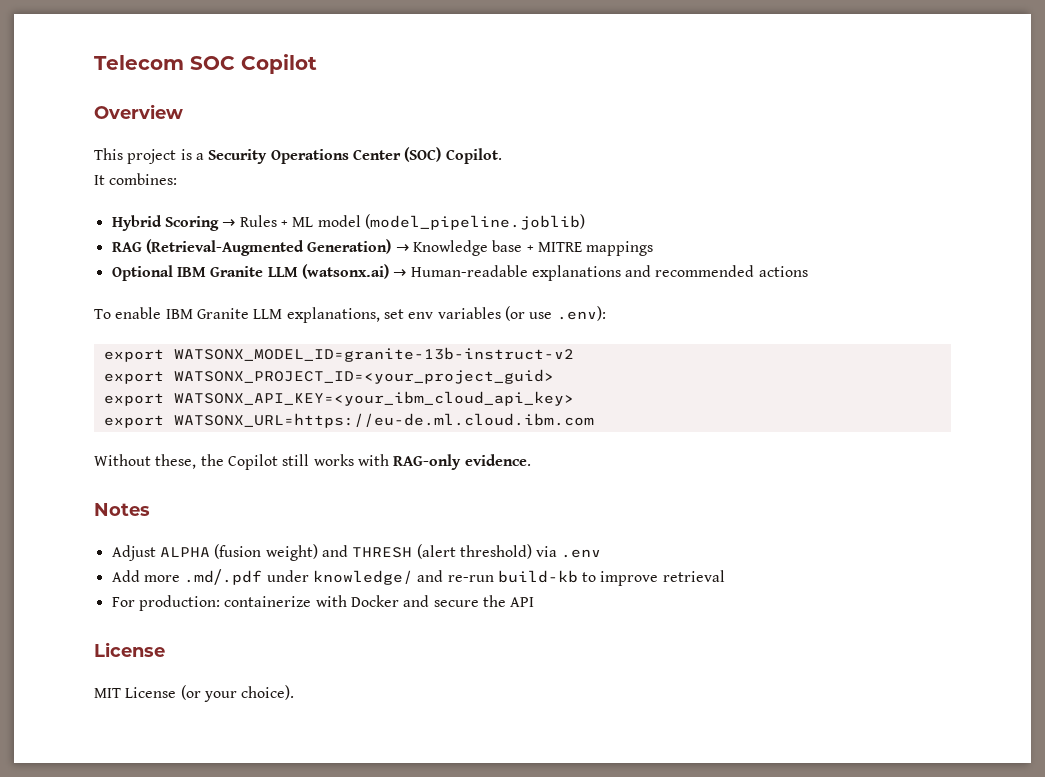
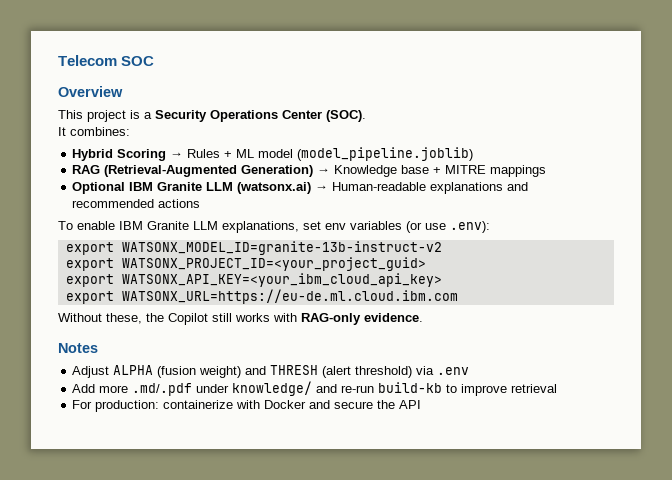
- Telecom SOC Copilot
+ Telecom SOC
- This project is a Security Operations Center (SOC) Copilot.
+ This project is a Security Operations Center (SOC).
  For production: containerize with Docker and secure the API
- License
- MIT License (or your choice).

